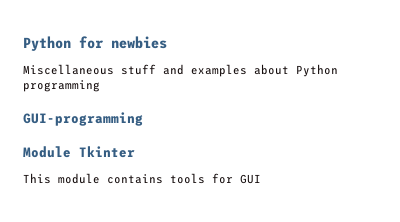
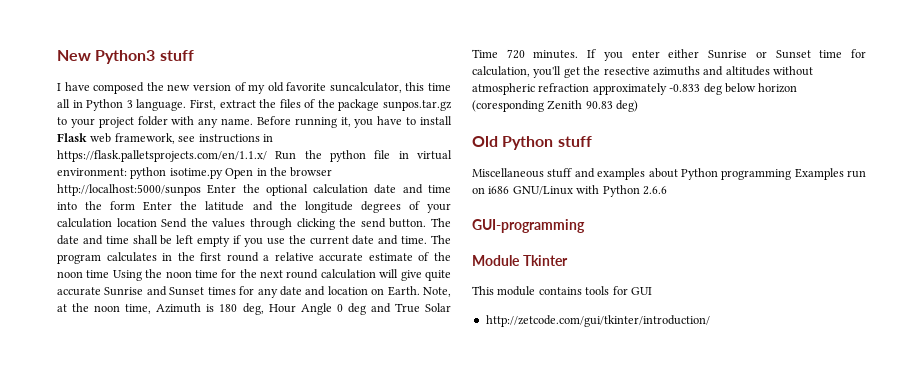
- Python for newbies
+ New Python3 stuff
+ I have composed the new version of my old favorite suncalculator, this time all in Python 3 language. First, extract the files of the package sunpos.tar.gz to your project folder with any name. Before running it, you have to install Flask web framework, see instructions in https://flask.palletsprojects.com/en/1.1.x/ Run the python file in virtual environment: python isotime.py Open in the browser http://localhost:5000/sunpos Enter the optional calculation date and time into the form Enter the latitude and the longitude degrees of your calculation location Send the values through clicking the send button. The date and time shall be left empty if you use the current date and time. The program calculates in the first round a relative accurate estimate of the noon time Using the noon time for the next round calculation will give quite accurate Sunrise and Sunset times for any date and location on Earth. Note, at the noon time, Azimuth is 180 deg, Hour Angle 0 deg and True Solar Time 720 minutes. If you enter either Sunrise or Sunset time for calculation, you'll get the resective azimuths and altitudes without atmospheric refraction approximately -0.833 deg below horizon (coresponding Zenith 90.83 deg)
+ Old Python stuff
- Miscellaneous stuff and examples about Python programming
+ Miscellaneous stuff and examples about Python programming Examples run on i686 GNU/Linux with Python 2.6.6
+ http://zetcode.com/gui/tkinter/introduction/

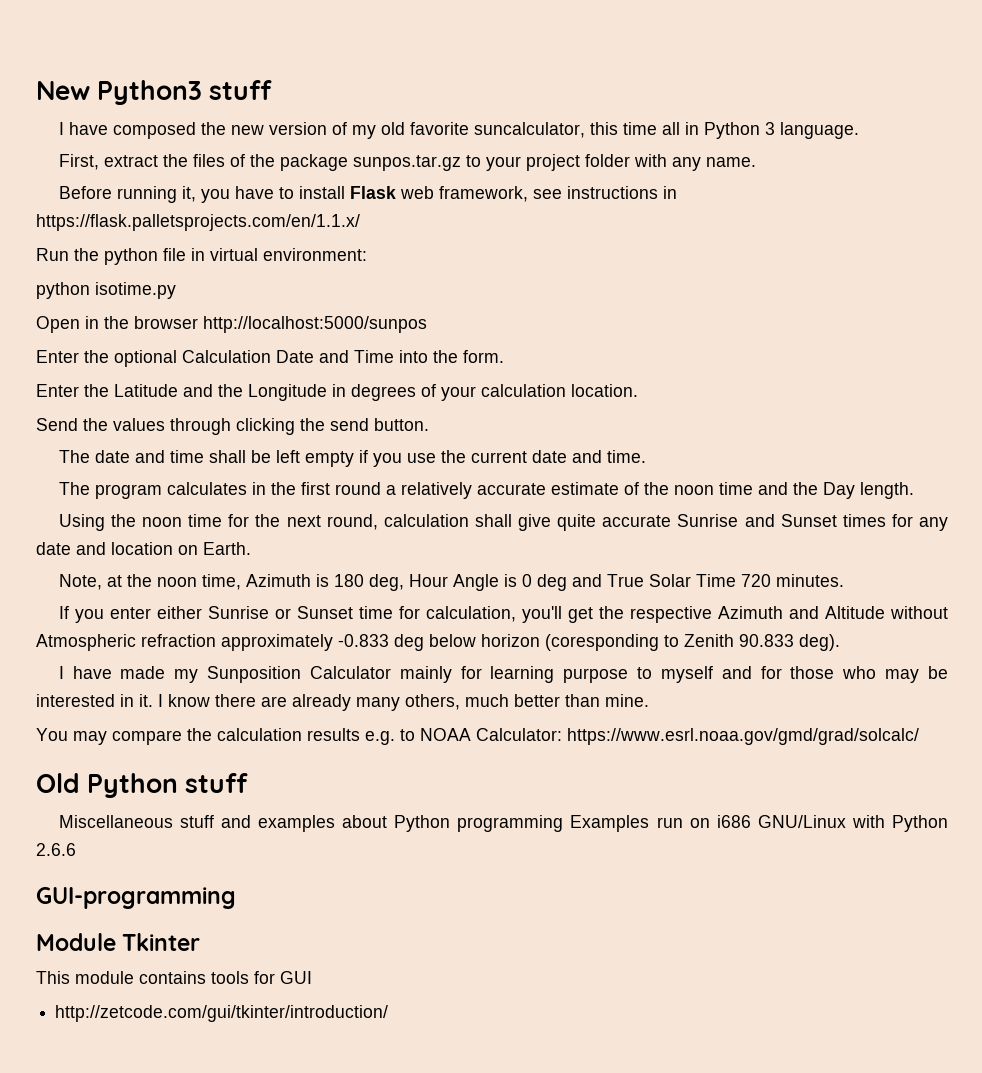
- I have composed the new version of my old favorite suncalculator, this time all in Python 3 language. First, extract the files of the package sunpos.tar.gz to your project folder with any name. Before running it, you have to install Flask web framework, see instructions in https://flask.palletsprojects.com/en/1.1.x/ Run the python file in virtual environment: python isotime.py Open in the browser http://localhost:5000/sunpos Enter the optional calculation date and time into the form Enter the latitude and the longitude degrees of your calculation location Send the values through clicking the send button. The date and time shall be left empty if you use the current date and time. The program calculates in the first round a relative accurate estimate of the noon time Using the noon time for the next round calculation will give quite accurate Sunrise and Sunset times for any date and location on Earth. Note, at the noon time, Azimuth is 180 deg, Hour Angle 0 deg and True Solar Time 720 minutes. If you enter either Sunrise or Sunset time for calculation, you'll get the resective azimuths and altitudes without atmospheric refraction approximately -0.833 deg below horizon (coresponding Zenith 90.83 deg)
+ I have composed the new version of my old favorite suncalculator, this time all in Python 3 language.
+ First, extract the files of the package sunpos.tar.gz to your project folder with any name.
+ Before running it, you have to install Flask web framework, see instructions in https://flask.palletsprojects.com/en/1.1.x/
+ Run the python file in virtual environment:
+ python isotime.py
+ Open in the browser http://localhost:5000/sunpos
+ Enter the optional Calculation Date and Time into the form.
+ Enter the Latitude and the Longitude in degrees of your calculation location.
+ Send the values through clicking the send button.
+ The date and time shall be left empty if you use the current date and time.
+ The program calculates in the first round a relatively accurate estimate of the noon time and the Day length.
+ Using the noon time for the next round, calculation shall give quite accurate Sunrise and Sunset times for any date and location on Earth.
+ Note, at the noon time, Azimuth is 180 deg, Hour Angle is 0 deg and True Solar Time 720 minutes.
+ If you enter either Sunrise or Sunset time for calculation, you'll get the respective Azimuth and Altitude without Atmospheric refraction approximately -0.833 deg below horizon (coresponding to Zenith 90.833 deg).
+ I have made my Sunposition Calculator mainly for learning purpose to myself and for those who may be interested in it. I know there are already many others, much better than mine.
+ You may compare the calculation results e.g. to NOAA Calculator: https://www.esrl.noaa.gov/gmd/grad/solcalc/

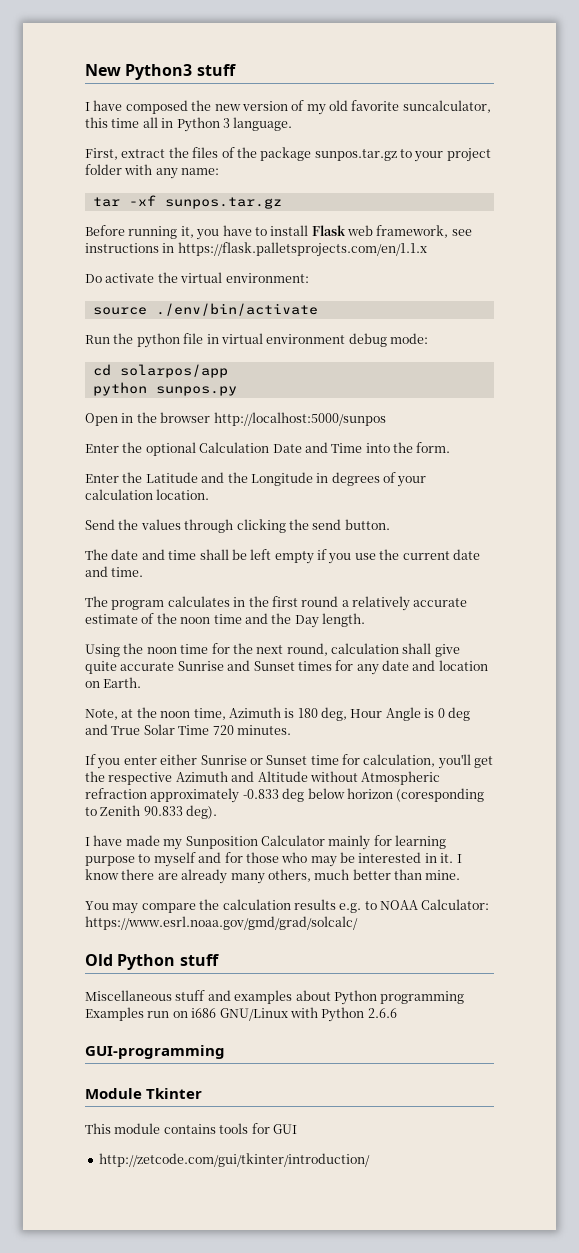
- First, extract the files of the package sunpos.tar.gz to your project folder with any name.
+ First, extract the files of the package sunpos.tar.gz to your project folder with any name:
+ tar -xf sunpos.tar.gz
- Before running it, you have to install Flask web framework, see instructions in https://flask.palletsprojects.com/en/1.1.x/
+ Before running it, you have to install Flask web framework, see instructions in https://flask.palletsprojects.com/en/1.1.x
+ Do activate the virtual environment:
+ source ./env/bin/activate
- Run the python file in virtual environment:
- python isotime.py
+ Run the python file in virtual environment debug mode:
+ cd solarpos/app
+ python sunpos.py

